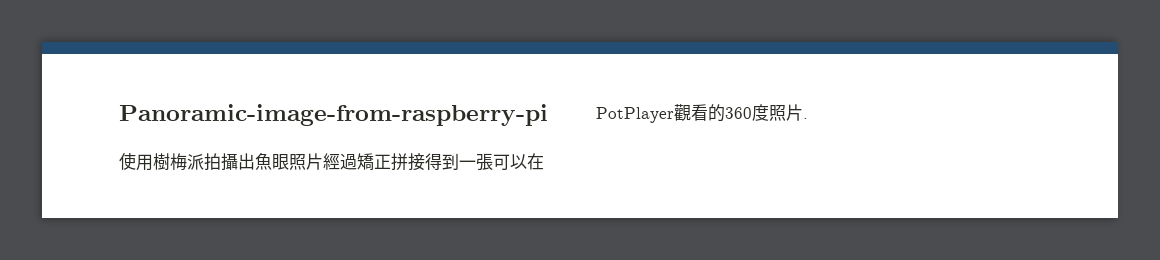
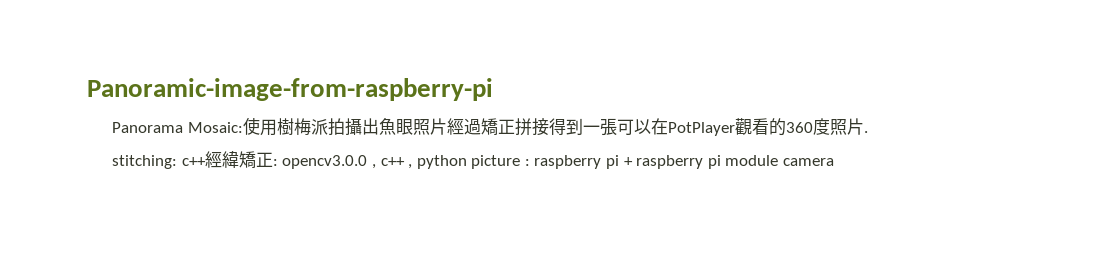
- 使用樹梅派拍攝出魚眼照片經過矯正拼接得到一張可以在PotPlayer觀看的360度照片.
+ Panorama Mosaic:使用樹梅派拍攝出魚眼照片經過矯正拼接得到一張可以在PotPlayer觀看的360度照片.
+ stitching: c++經緯矯正: opencv3.0.0 , c++ , python picture : raspberry pi + raspberry pi module camera

